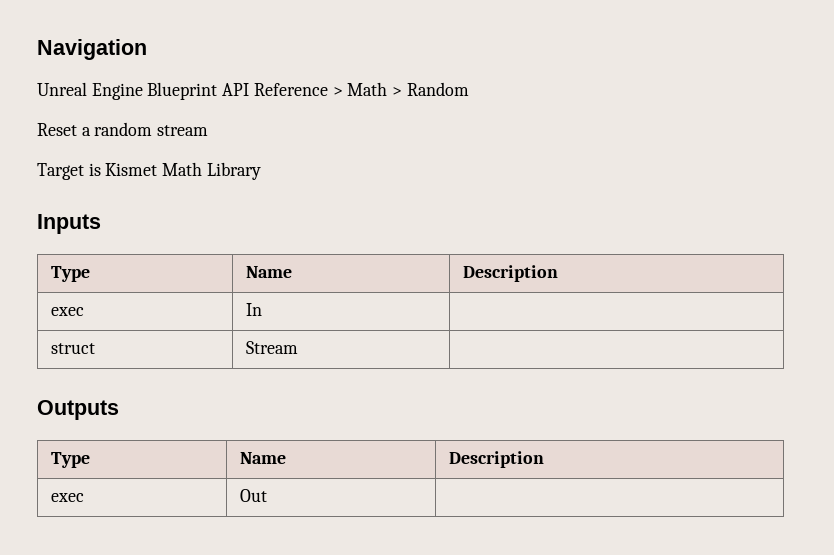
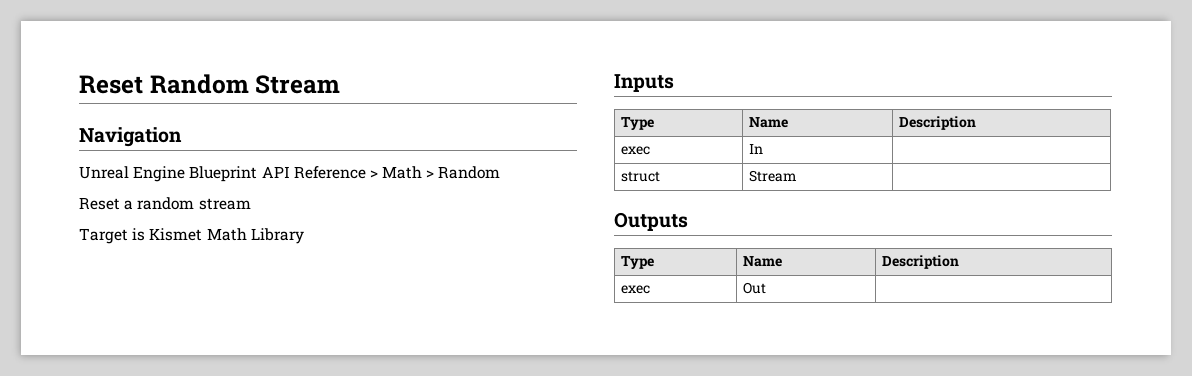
+ Reset Random Stream

